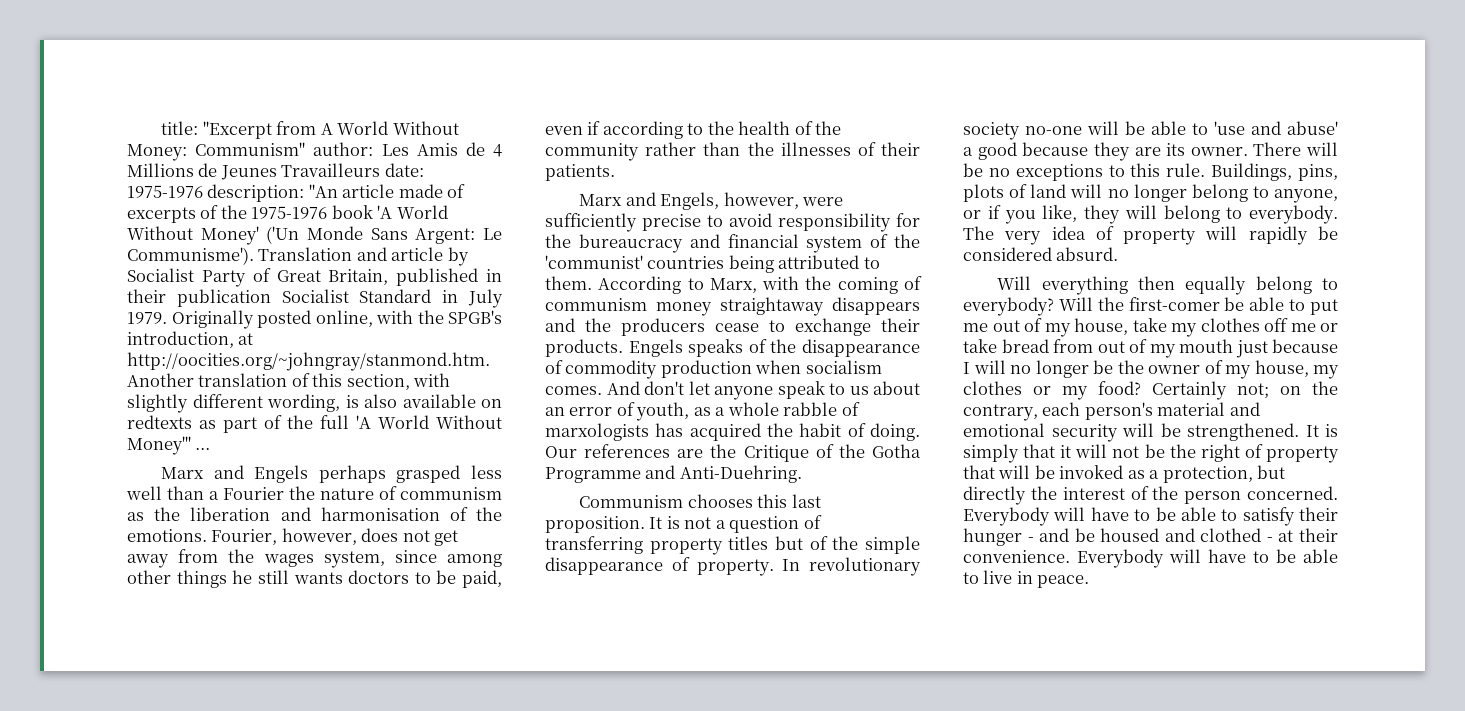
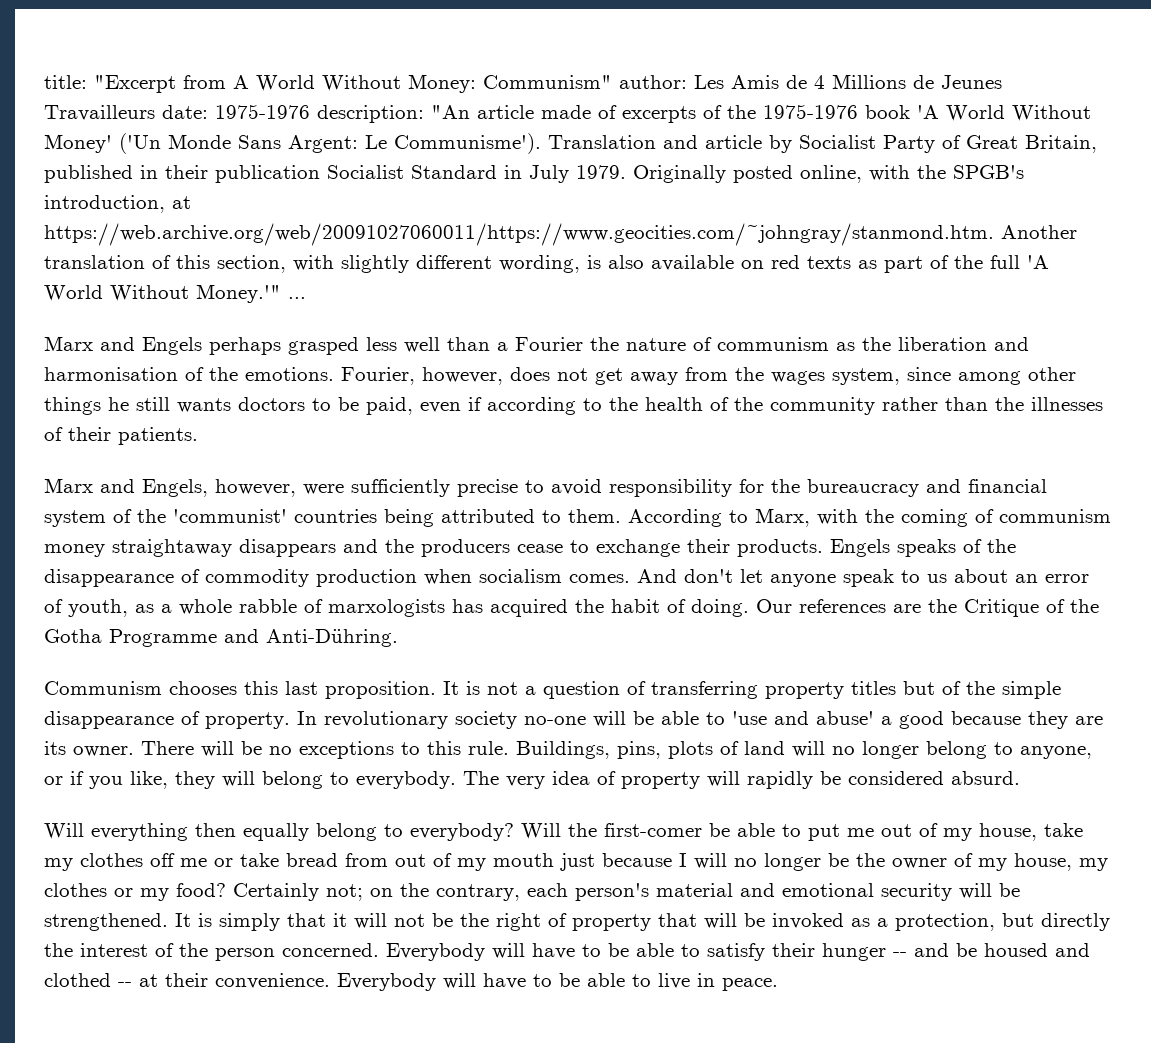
- Originally posted online, with the SPGB's introduction, at http://oocities.org/~johngray/stanmond.htm. Another translation of this section, with slightly different wording, is also available on redtexts as part of the full 'A World Without Money'" ...
+ Originally posted online, with the SPGB's introduction, at https://web.archive.org/web/20091027060011/https://www.geocities.com/~johngray/stanmond.htm. Another translation of this section, with slightly different wording, is also available on red texts as part of the full 'A World Without Money.'" ...
- Our references are the Critique of the Gotha Programme and Anti-Duehring.
+ Our references are the Critique of the Gotha Programme and Anti-Dühring.
- Everybody will have to be able to satisfy their hunger - and be housed and clothed - at their convenience.
+ Everybody will have to be able to satisfy their hunger -- and be housed and clothed -- at their convenience.

